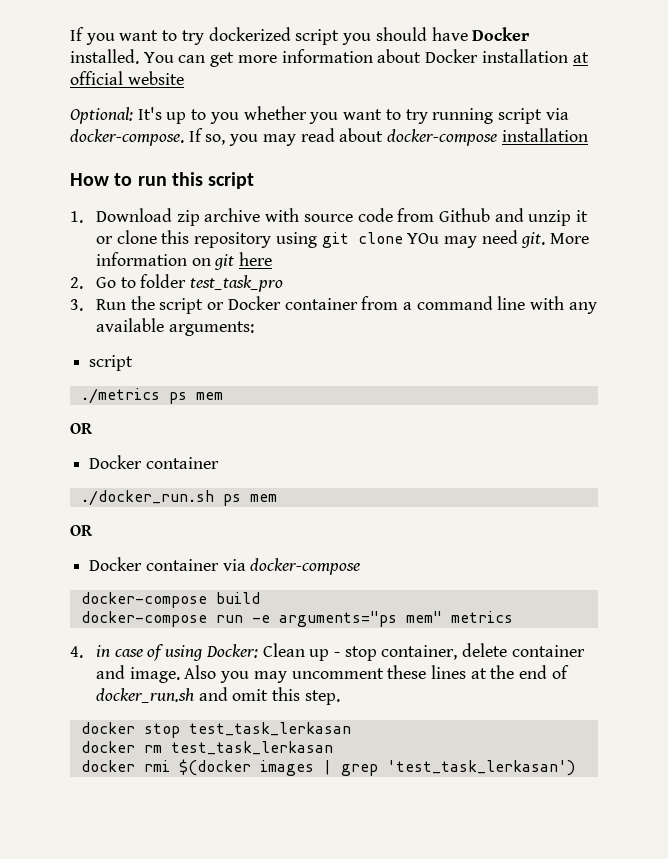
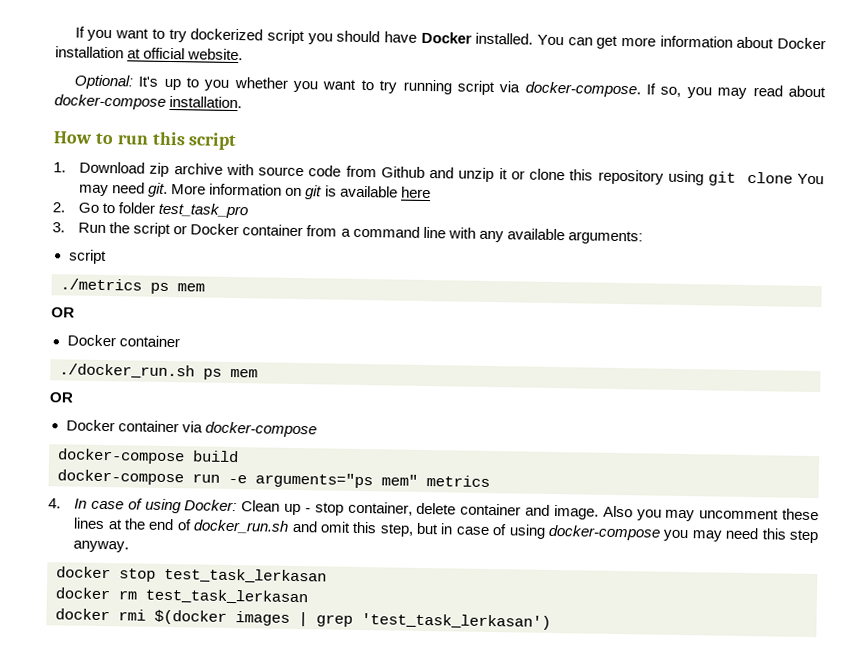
- You can get more information about Docker installation at official website
+ You can get more information about Docker installation at official website.
- If so, you may read about docker-compose installation
+ If so, you may read about docker-compose installation.
- 1. Download zip archive with source code from Github and unzip it or clone this repository using git clone YOu may need git.
+ 1. Download zip archive with source code from Github and unzip it or clone this repository using git clone You may need git.
- More information on git here
+ More information on git is available here
- 4. in case of using Docker: Clean up - stop container, delete container and image.
+ 4. In case of using Docker: Clean up - stop container, delete container and image.
- Also you may uncomment these lines at the end of docker_run.sh and omit this step.
+ Also you may uncomment these lines at the end of docker_run.sh and omit this step, but in case of using docker-compose you may need this step anyway.

